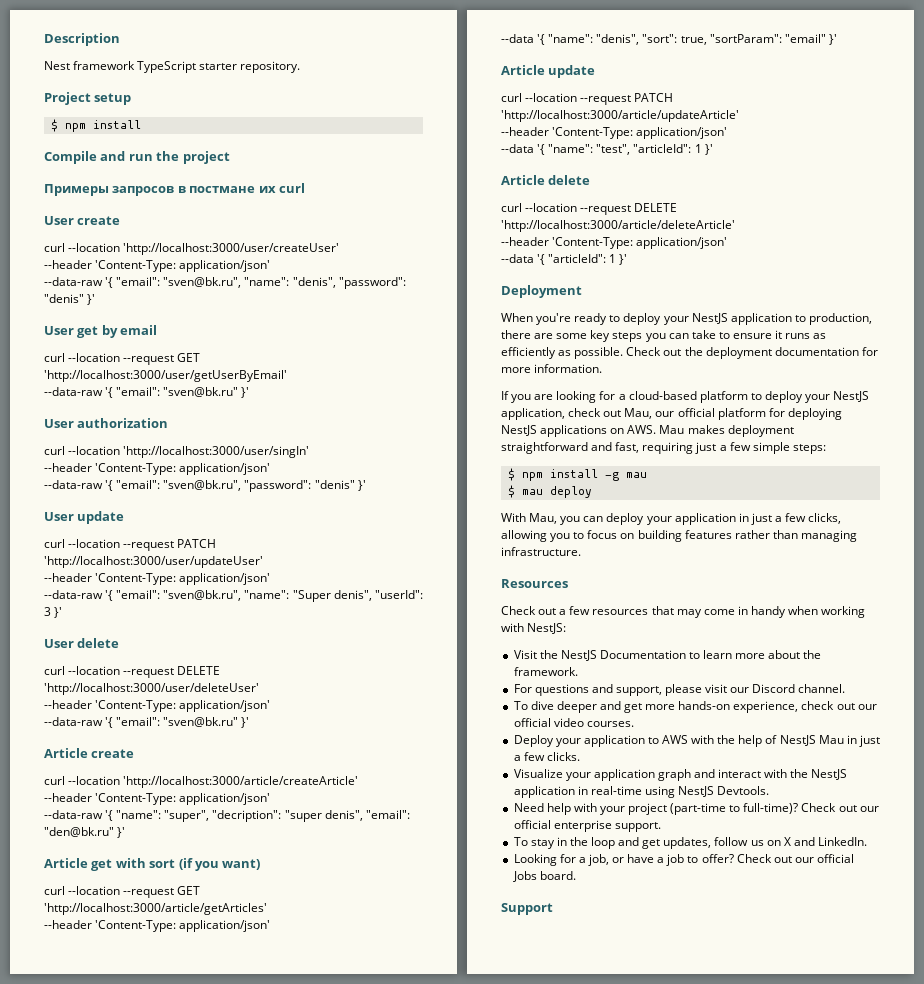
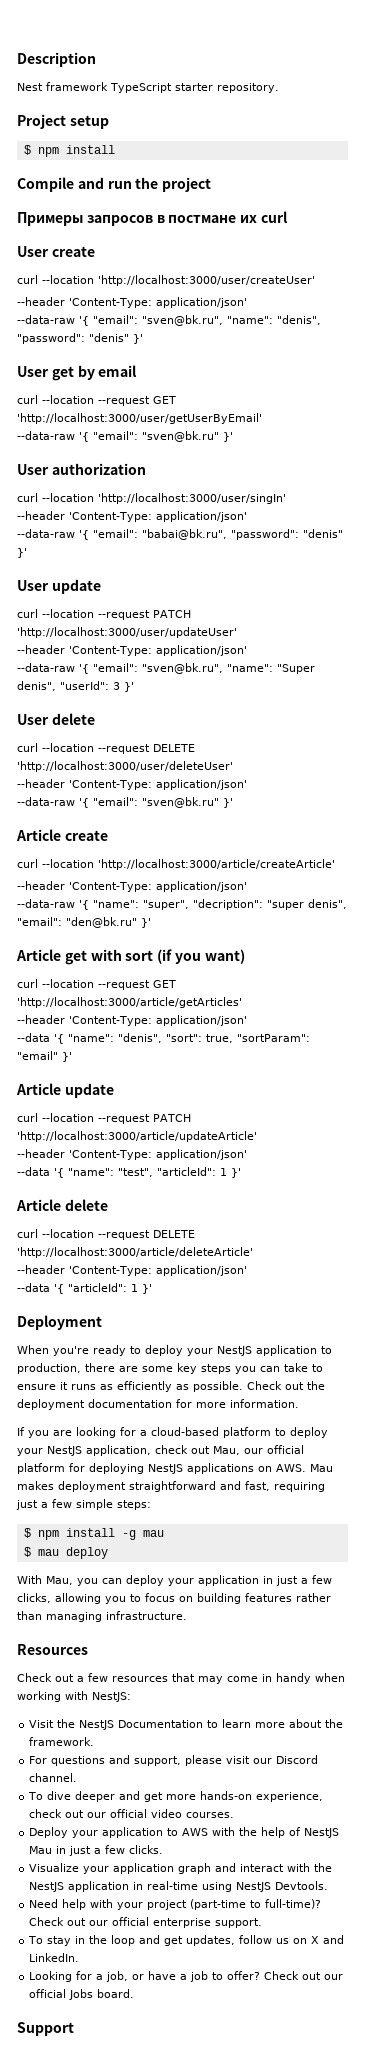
- --data-raw '{ "email": "sven@bk.ru", "password": "denis" }'
+ --data-raw '{ "email": "babai@bk.ru", "password": "denis" }'

